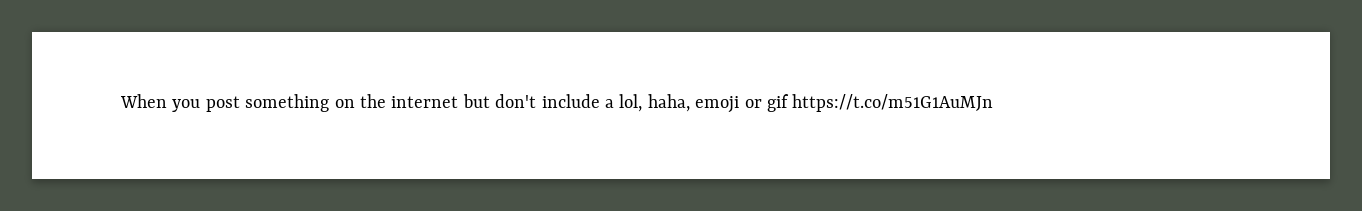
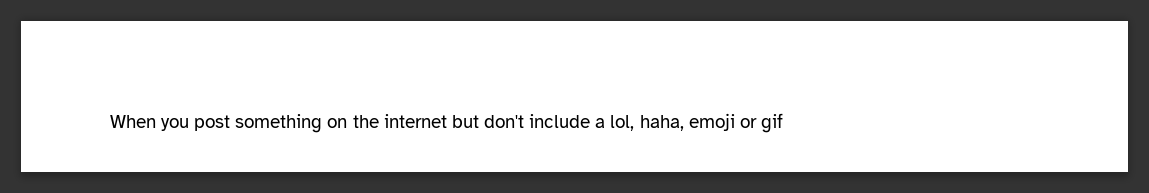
- When you post something on the internet but don't include a lol, haha, emoji or gif https://t.co/m51G1AuMJn
+ When you post something on the internet but don't include a lol, haha, emoji or gif

